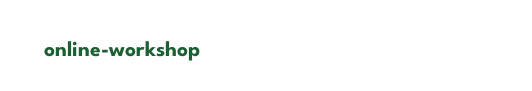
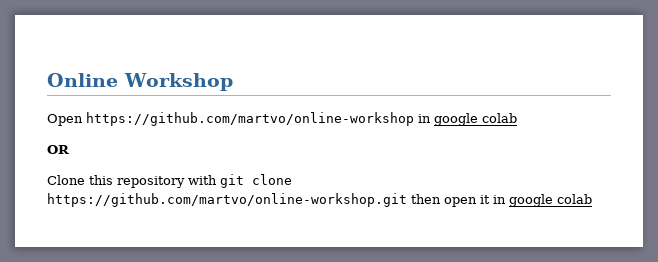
- online-workshop
+ Online Workshop
+ Open https://github.com/martvo/online-workshop in google colab
+ OR
+ Clone this repository with git clone https://github.com/martvo/online-workshop.git then open it in google colab

